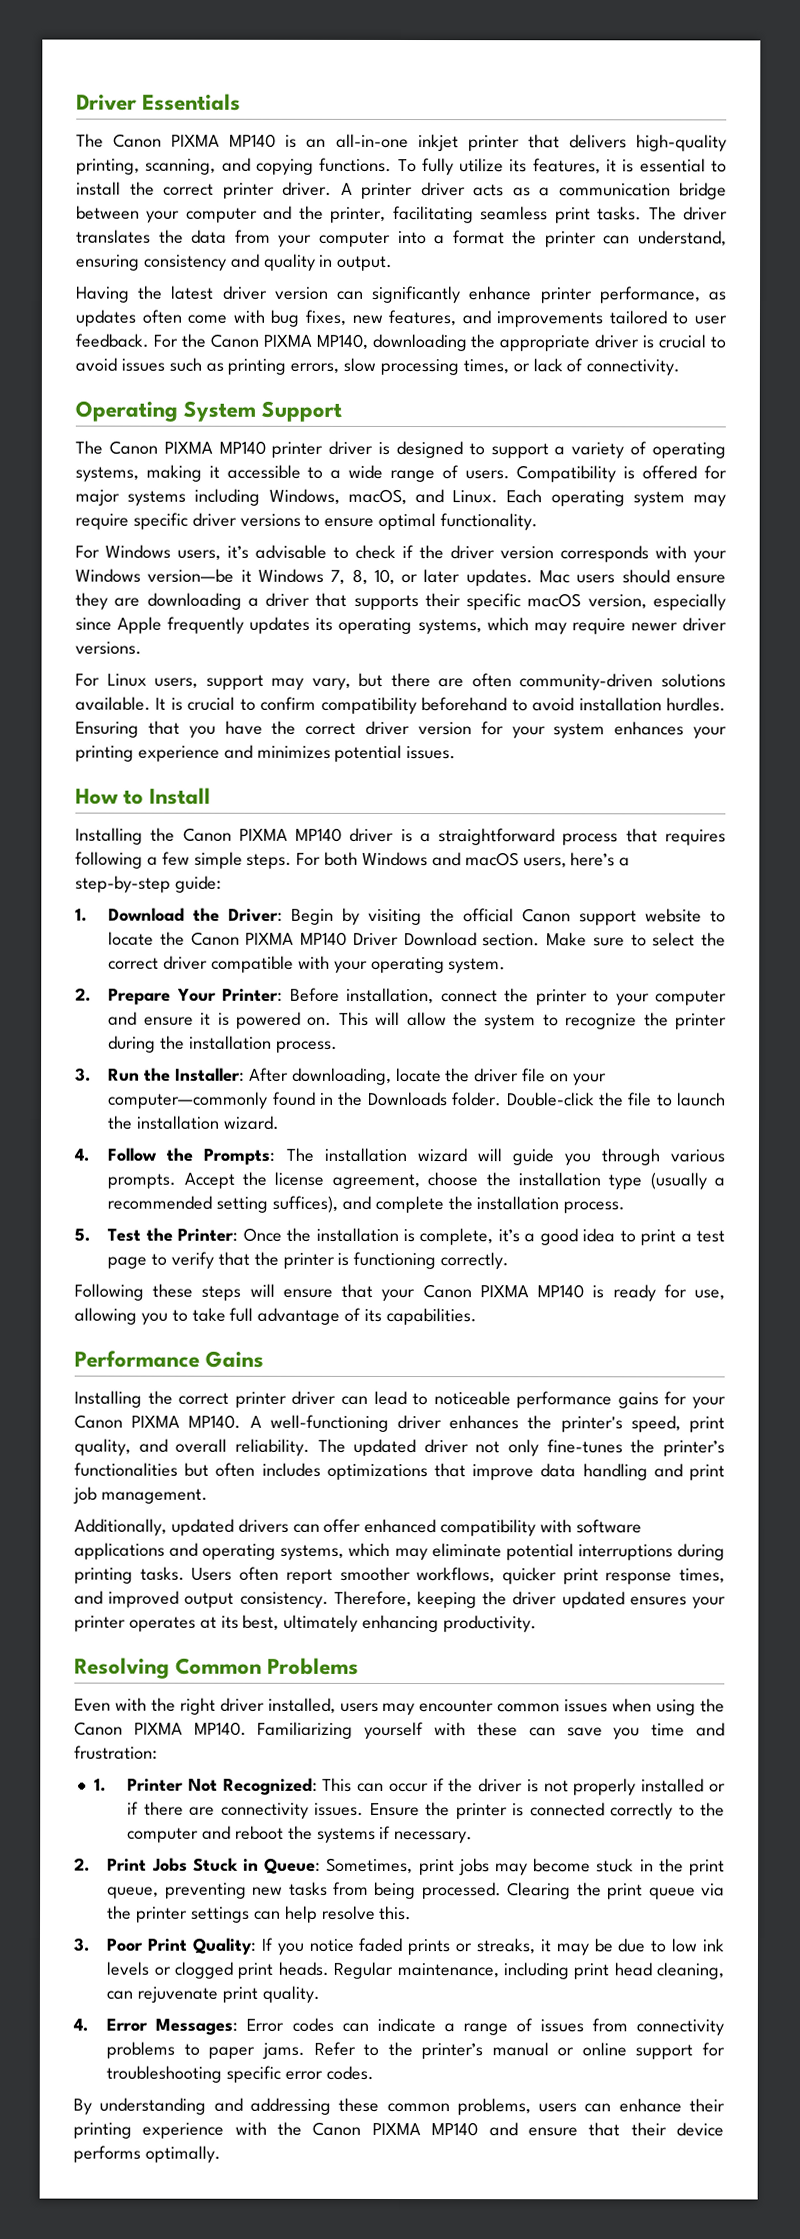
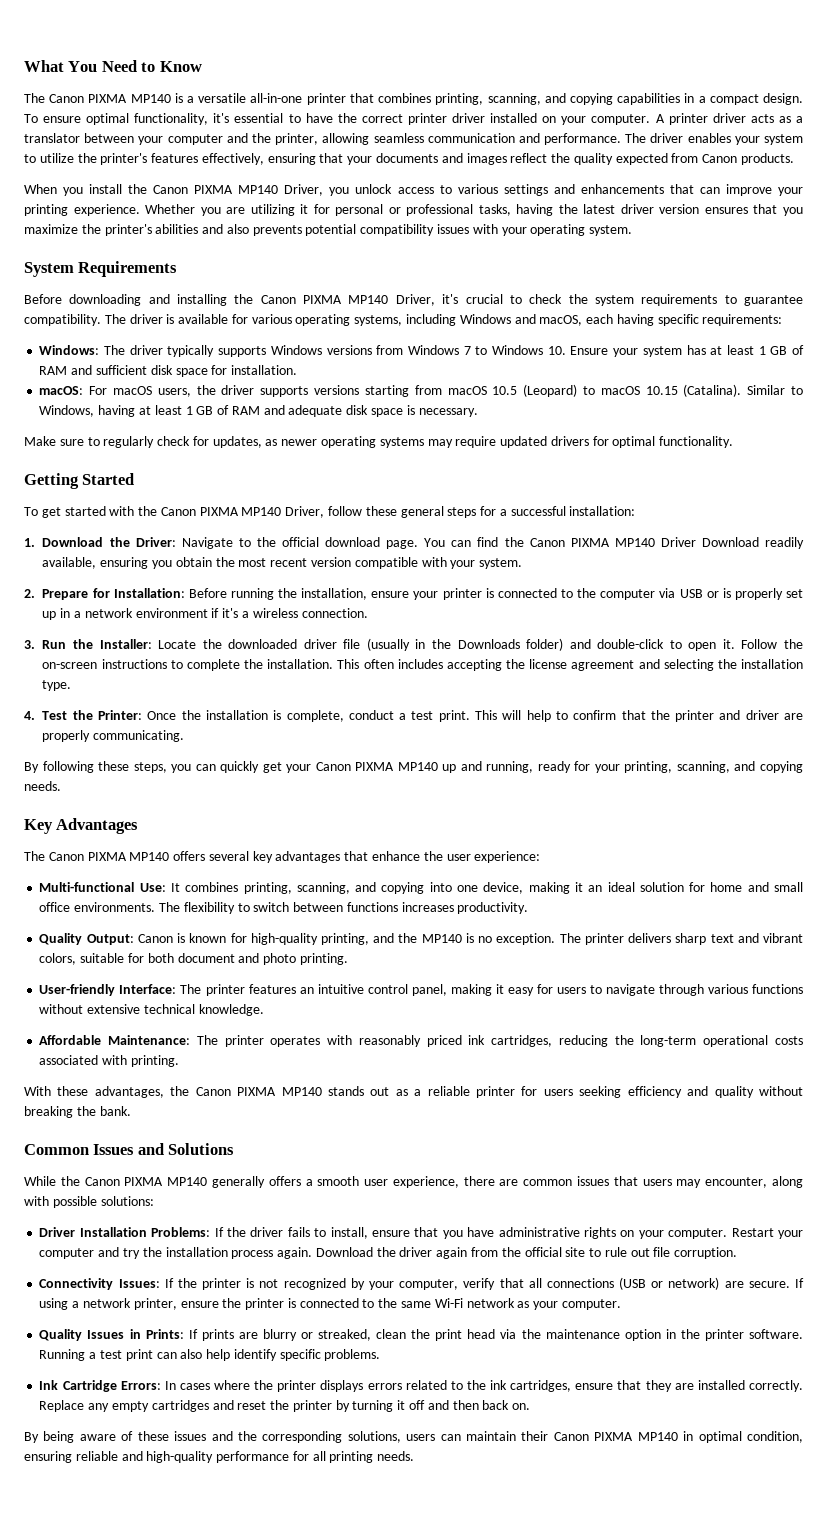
- Driver Essentials
+ What You Need to Know
- The Canon PIXMA MP140 is an all-in-one inkjet printer that delivers high-quality printing, scanning, and copying functions. To fully utilize its features, it is essential to install the correct printer driver.
+ The Canon PIXMA MP140 is a versatile all-in-one printer that combines printing, scanning, and copying capabilities in a compact design. To ensure optimal functionality, it's essential to have the correct printer driver installed on your computer.
- A printer driver acts as a communication bridge between your computer and the printer, facilitating seamless print tasks. The driver translates the data from your computer into a format the printer can understand, ensuring consistency and quality in output.
- Having the latest driver version can significantly enhance printer performance, as updates often come with bug fixes, new features, and improvements tailored to user feedback. For the Canon PIXMA MP140, downloading the appropriate driver is crucial to avoid issues such as printing errors, slow processing times, or lack of connectivity.
- Operating System Support
- The Canon PIXMA MP140 printer driver is designed to support a variety of operating systems, making it accessible to a wide range of users. Compatibility is offered for major systems including Windows, macOS, and Linux. Each operating system may require specific driver versions to ensure optimal functionality.
- For Windows users, it’s advisable to check if the driver version corresponds with your Windows version—be it Windows 7, 8, 10, or later updates. Mac users should ensure they are downloading a driver that supports their specific macOS version, especially since Apple frequently updates its operating systems, which may require newer driver versions.
- For Linux users, support may vary, but there are often community-driven solutions available. It is crucial to confirm compatibility beforehand to avoid installation hurdles. Ensuring that you have the correct driver version for your system enhances your printing experience and minimizes potential issues.
- How to Install
- Installing the Canon PIXMA MP140 driver is a straightforward process that requires following a few simple steps. For both Windows and macOS users, here’s a step-by-step guide:
- 1. Download the Driver: Begin by visiting the official Canon support website to locate the Canon PIXMA MP140 Driver Download section. Make sure to select the correct driver compatible with your operating system.
+ A printer driver acts as a translator between your computer and the printer, allowing seamless communication and performance. The driver enables your system to utilize the printer's features effectively, ensuring that your documents and images reflect the quality expected from Canon products.
+ When you install the Canon PIXMA MP140 Driver, you unlock access to various settings and enhancements that can improve your printing experience. Whether you are utilizing it for personal or professional tasks, having the latest driver version ensures that you maximize the printer's abilities and also prevents potential compatibility issues with your operating system.
+ System Requirements
+ Before downloading and installing the Canon PIXMA MP140 Driver, it's crucial to check the system requirements to guarantee compatibility. The driver is available for various operating systems, including Windows and macOS, each having specific requirements:
+ Windows: The driver typically supports Windows versions from Windows 7 to Windows 10. Ensure your system has at least 1 GB of RAM and sufficient disk space for installation.
+ macOS: For macOS users, the driver supports versions starting from macOS 10.5 (Leopard) to macOS 10.15 (Catalina). Similar to Windows, having at least 1 GB of RAM and adequate disk space is necessary.
+ Make sure to regularly check for updates, as newer operating systems may require updated drivers for optimal functionality.
+ Getting Started
+ To get started with the Canon PIXMA MP140 Driver, follow these general steps for a successful installation:
+ 1. Download the Driver: Navigate to the official download page. You can find the Canon PIXMA MP140 Driver Download readily available, ensuring you obtain the most recent version compatible with your system.
- 2. Prepare Your Printer: Before installation, connect the printer to your computer and ensure it is powered on. This will allow the system to recognize the printer during the installation process.
- 3. Run the Installer: After downloading, locate the driver file on your computer—commonly found in the Downloads folder. Double-click the file to launch the installation wizard.
- 4. Follow the Prompts: The installation wizard will guide you through various prompts. Accept the license agreement, choose the installation type (usually a recommended setting suffices), and complete the installation process.
- 5. Test the Printer: Once the installation is complete, it’s a good idea to print a test page to verify that the printer is functioning correctly.
- Following these steps will ensure that your Canon PIXMA MP140 is ready for use, allowing you to take full advantage of its capabilities.
- Performance Gains
- Installing the correct printer driver can lead to noticeable performance gains for your Canon PIXMA MP140. A well-functioning driver enhances the printer's speed, print quality, and overall reliability. The updated driver not only fine-tunes the printer’s functionalities but often includes optimizations that improve data handling and print job management.
- Additionally, updated drivers can offer enhanced compatibility with software applications and operating systems, which may eliminate potential interruptions during printing tasks. Users often report smoother workflows, quicker print response times, and improved output consistency. Therefore, keeping the driver updated ensures your printer operates at its best, ultimately enhancing productivity.
- Resolving Common Problems
- Even with the right driver installed, users may encounter common issues when using the Canon PIXMA MP140. Familiarizing yourself with these can save you time and frustration:
- 1. Printer Not Recognized: This can occur if the driver is not properly installed or if there are connectivity issues. Ensure the printer is connected correctly to the computer and reboot the systems if necessary.
- 2. Print Jobs Stuck in Queue: Sometimes, print jobs may become stuck in the print queue, preventing new tasks from being processed. Clearing the print queue via the printer settings can help resolve this.
- 3. Poor Print Quality: If you notice faded prints or streaks, it may be due to low ink levels or clogged print heads. Regular maintenance, including print head cleaning, can rejuvenate print quality.
- 4. Error Messages: Error codes can indicate a range of issues from connectivity problems to paper jams. Refer to the printer’s manual or online support for troubleshooting specific error codes.
- By understanding and addressing these common problems, users can enhance their printing experience with the Canon PIXMA MP140 and ensure that their device performs optimally.
+ 2. Prepare for Installation: Before running the installation, ensure your printer is connected to the computer via USB or is properly set up in a network environment if it's a wireless connection.
+ 3. Run the Installer: Locate the downloaded driver file (usually in the Downloads folder) and double-click to open it. Follow the on-screen instructions to complete the installation. This often includes accepting the license agreement and selecting the installation type.
+ 4. Test the Printer: Once the installation is complete, conduct a test print. This will help to confirm that the printer and driver are properly communicating.
+ By following these steps, you can quickly get your Canon PIXMA MP140 up and running, ready for your printing, scanning, and copying needs.
+ Key Advantages
+ The Canon PIXMA MP140 offers several key advantages that enhance the user experience:
+ Multi-functional Use: It combines printing, scanning, and copying into one device, making it an ideal solution for home and small office environments. The flexibility to switch between functions increases productivity.
+ Quality Output: Canon is known for high-quality printing, and the MP140 is no exception. The printer delivers sharp text and vibrant colors, suitable for both document and photo printing.
+ User-friendly Interface: The printer features an intuitive control panel, making it easy for users to navigate through various functions without extensive technical knowledge.
+ Affordable Maintenance: The printer operates with reasonably priced ink cartridges, reducing the long-term operational costs associated with printing.
+ With these advantages, the Canon PIXMA MP140 stands out as a reliable printer for users seeking efficiency and quality without breaking the bank.
+ Common Issues and Solutions
+ While the Canon PIXMA MP140 generally offers a smooth user experience, there are common issues that users may encounter, along with possible solutions:
+ Driver Installation Problems: If the driver fails to install, ensure that you have administrative rights on your computer. Restart your computer and try the installation process again. Download the driver again from the official site to rule out file corruption.
+ Connectivity Issues: If the printer is not recognized by your computer, verify that all connections (USB or network) are secure. If using a network printer, ensure the printer is connected to the same Wi-Fi network as your computer.
+ Quality Issues in Prints: If prints are blurry or streaked, clean the print head via the maintenance option in the printer software. Running a test print can also help identify specific problems.
+ Ink Cartridge Errors: In cases where the printer displays errors related to the ink cartridges, ensure that they are installed correctly. Replace any empty cartridges and reset the printer by turning it off and then back on.
+ By being aware of these issues and the corresponding solutions, users can maintain their Canon PIXMA MP140 in optimal condition, ensuring reliable and high-quality performance for all printing needs.

